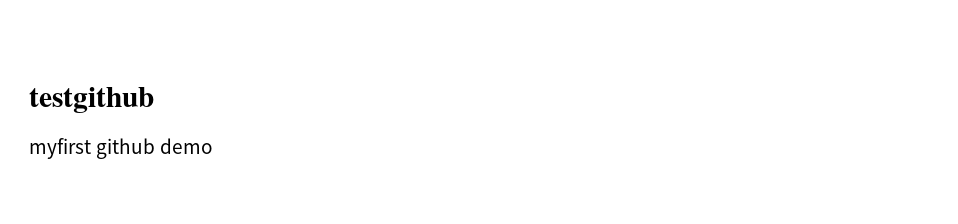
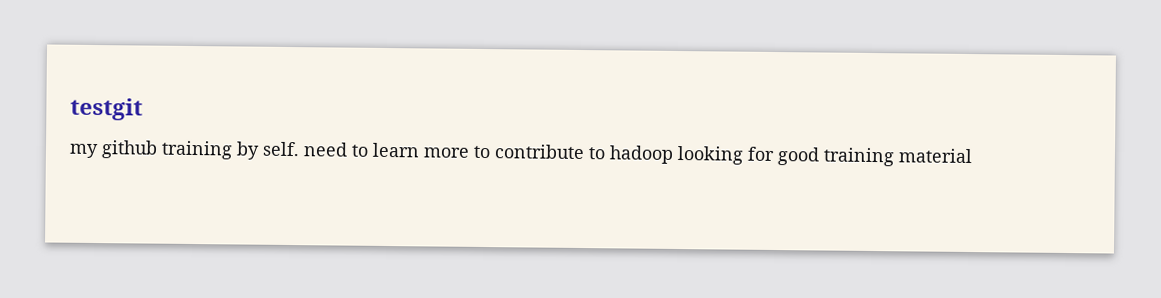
- testgithub
- myfirst github demo
+ testgit
+ my github training by self. need to learn more to contribute to hadoop looking for good training material

